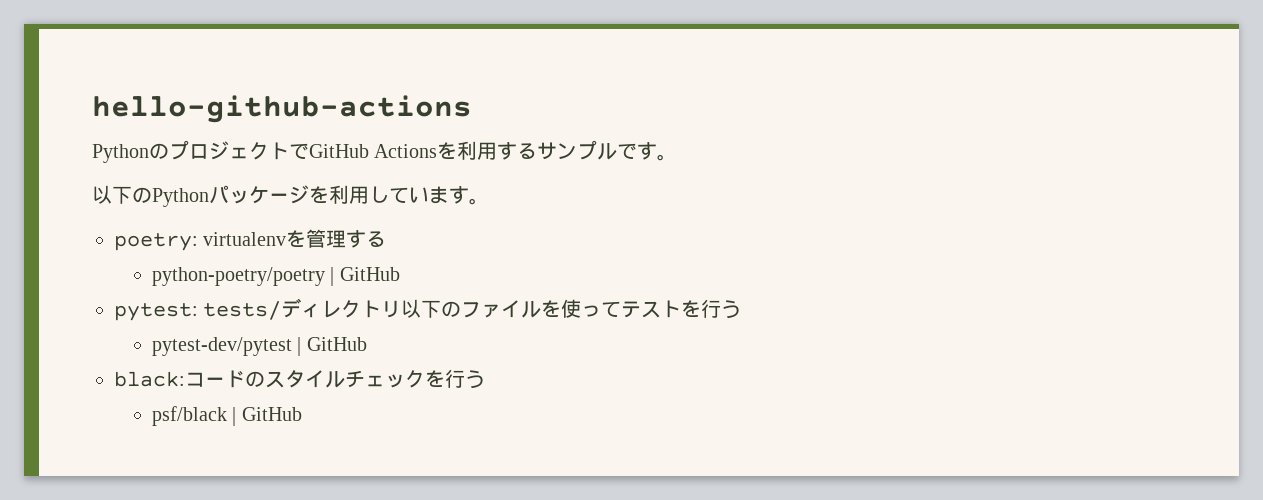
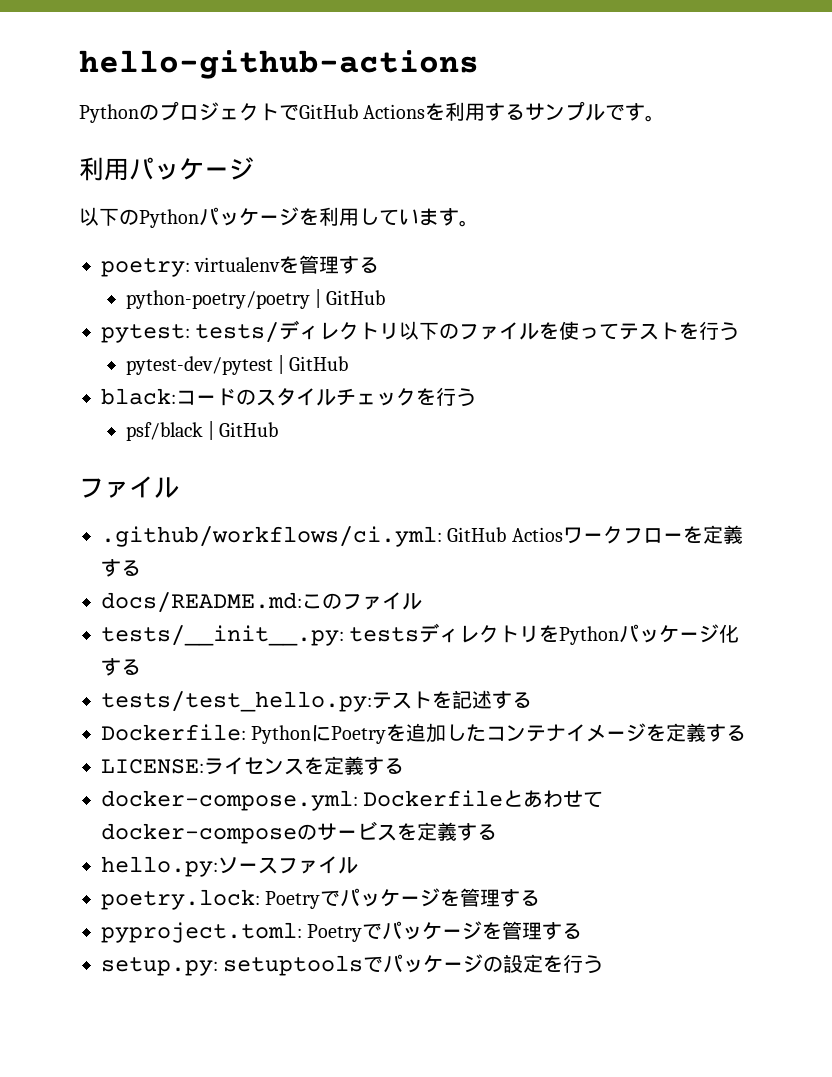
+ 利用パッケージ
  psf/black | GitHub
+ ファイル
+ .github/workflows/ci.yml: GitHub Actiosワークフローを定義する
+ docs/README.md:このファイル
+ tests/__init__.py: testsディレクトリをPythonパッケージ化する
+ tests/test_hello.py:テストを記述する
+ Dockerfile: PythonにPoetryを追加したコンテナイメージを定義する
+ LICENSE:ライセンスを定義する
+ docker-compose.yml: Dockerfileとあわせてdocker-composeのサービスを定義する
+ hello.py:ソースファイル
+ poetry.lock: Poetryでパッケージを管理する
+ pyproject.toml: Poetryでパッケージを管理する
+ setup.py: setuptoolsでパッケージの設定を行う

